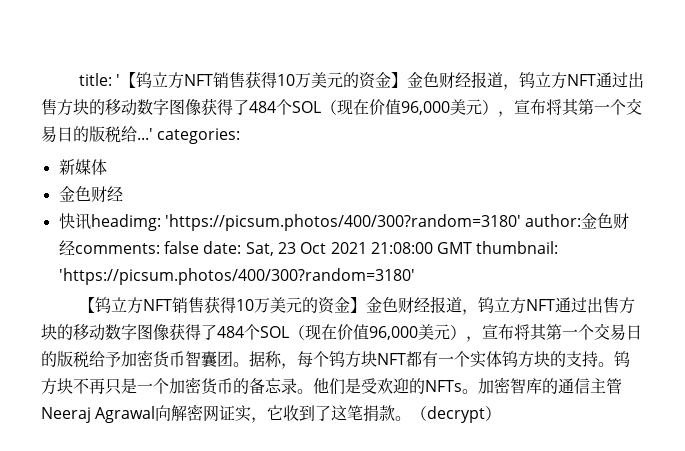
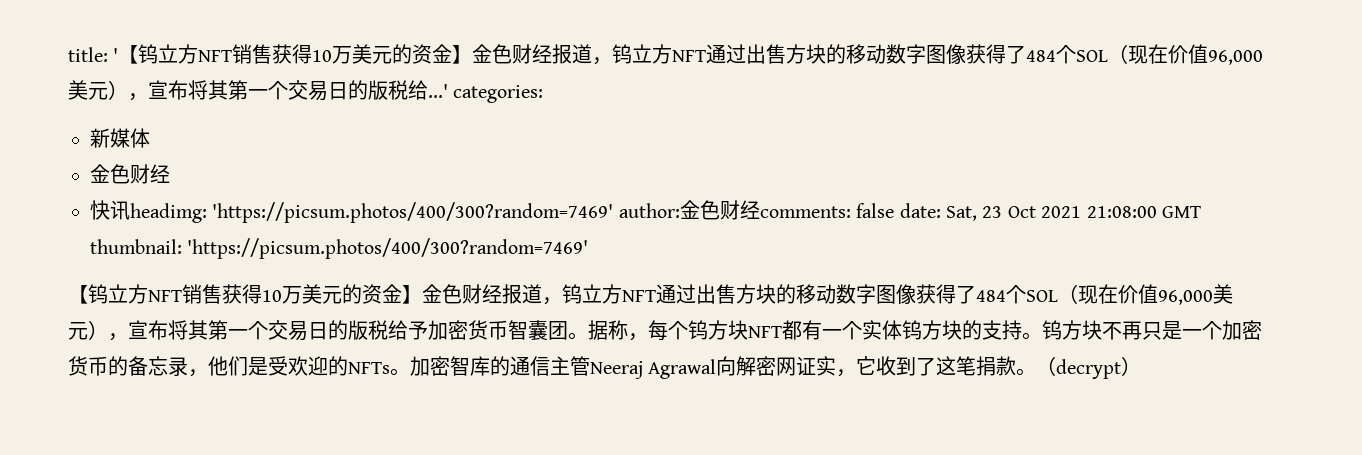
- 快讯headimg: 'https://picsum.photos/400/300?random=3180' author:金色财经comments: false date: Sat, 23 Oct 2021 21:08:00 GMT thumbnail: 'https://picsum.photos/400/300?random=3180'
+ 快讯headimg: 'https://picsum.photos/400/300?random=7469' author:金色财经comments: false date: Sat, 23 Oct 2021 21:08:00 GMT thumbnail: 'https://picsum.photos/400/300?random=7469'
- 钨方块不再只是一个加密货币的备忘录。他们是受欢迎的NFTs。
+ 钨方块不再只是一个加密货币的备忘录，他们是受欢迎的NFTs。

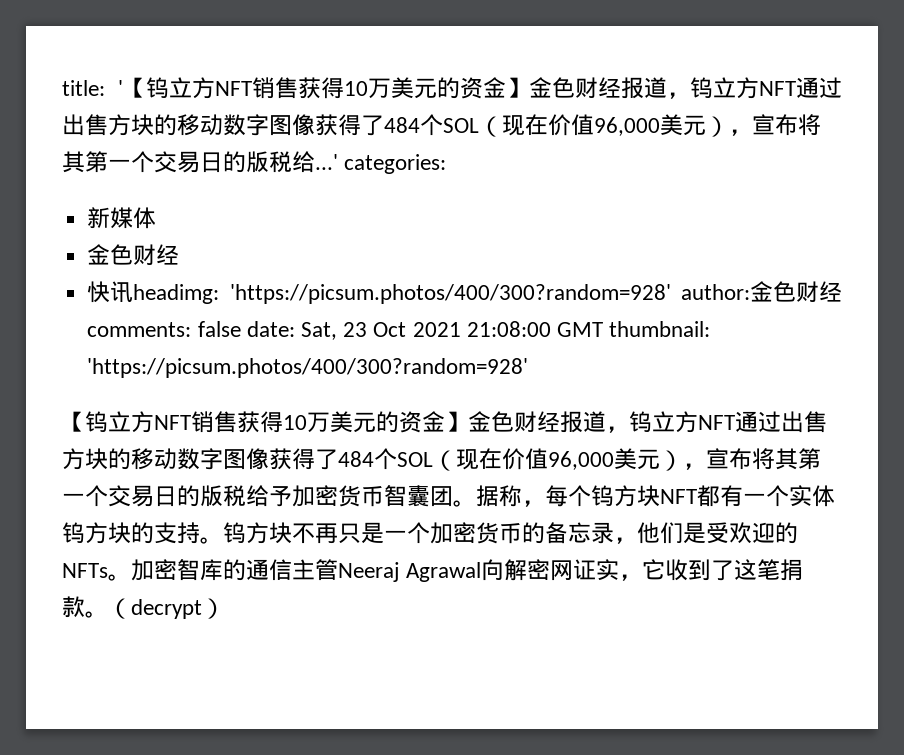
- 快讯headimg: 'https://picsum.photos/400/300?random=7469' author:金色财经comments: false date: Sat, 23 Oct 2021 21:08:00 GMT thumbnail: 'https://picsum.photos/400/300?random=7469'
+ 快讯headimg: 'https://picsum.photos/400/300?random=928' author:金色财经comments: false date: Sat, 23 Oct 2021 21:08:00 GMT thumbnail: 'https://picsum.photos/400/300?random=928'

